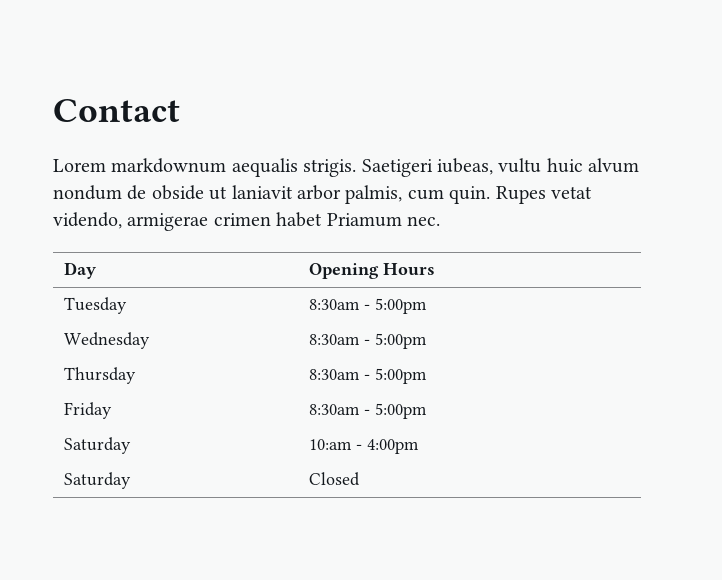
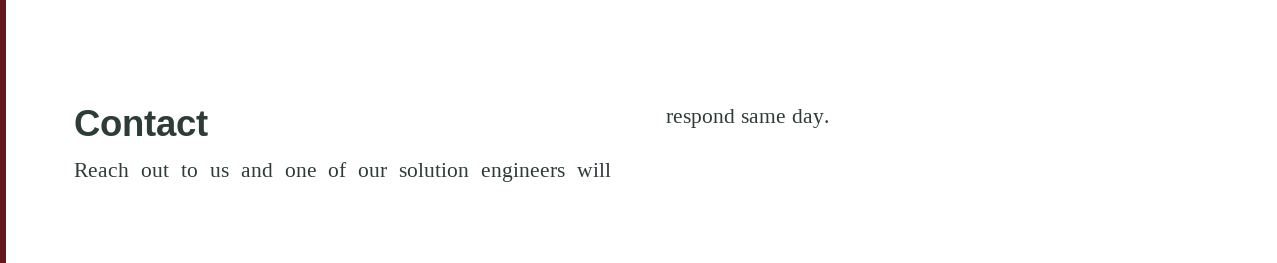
- Lorem markdownum aequalis strigis. Saetigeri iubeas, vultu huic alvum nondum de obside ut laniavit arbor palmis, cum quin. Rupes vetat videndo, armigerae crimen habet Priamum nec.
- Day | Opening Hours
- Tuesday | 8:30am - 5:00pm
- Wednesday | 8:30am - 5:00pm
- Thursday | 8:30am - 5:00pm
- Friday | 8:30am - 5:00pm
- Saturday | 10:am - 4:00pm
- Saturday | Closed
+ Reach out to us and one of our solution engineers will respond same day.

